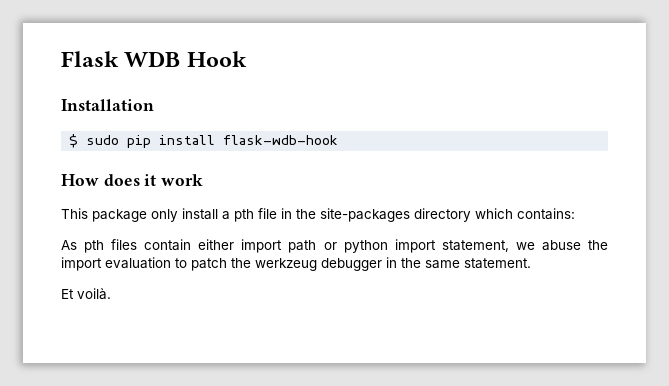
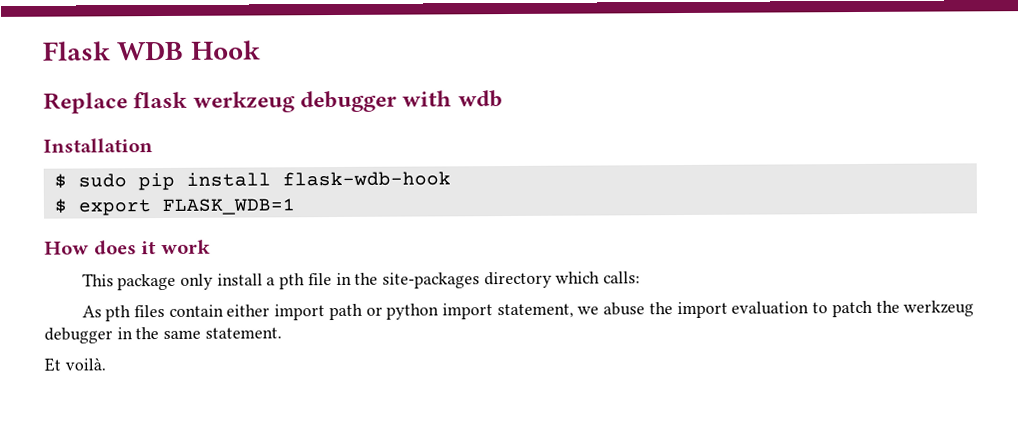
+ Replace flask werkzeug debugger with wdb
+ $ export FLASK_WDB=1
- This package only install a pth file in the site-packages directory which contains:
+ This package only install a pth file in the site-packages directory which calls:

